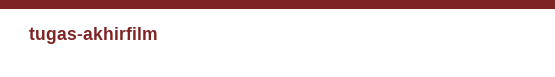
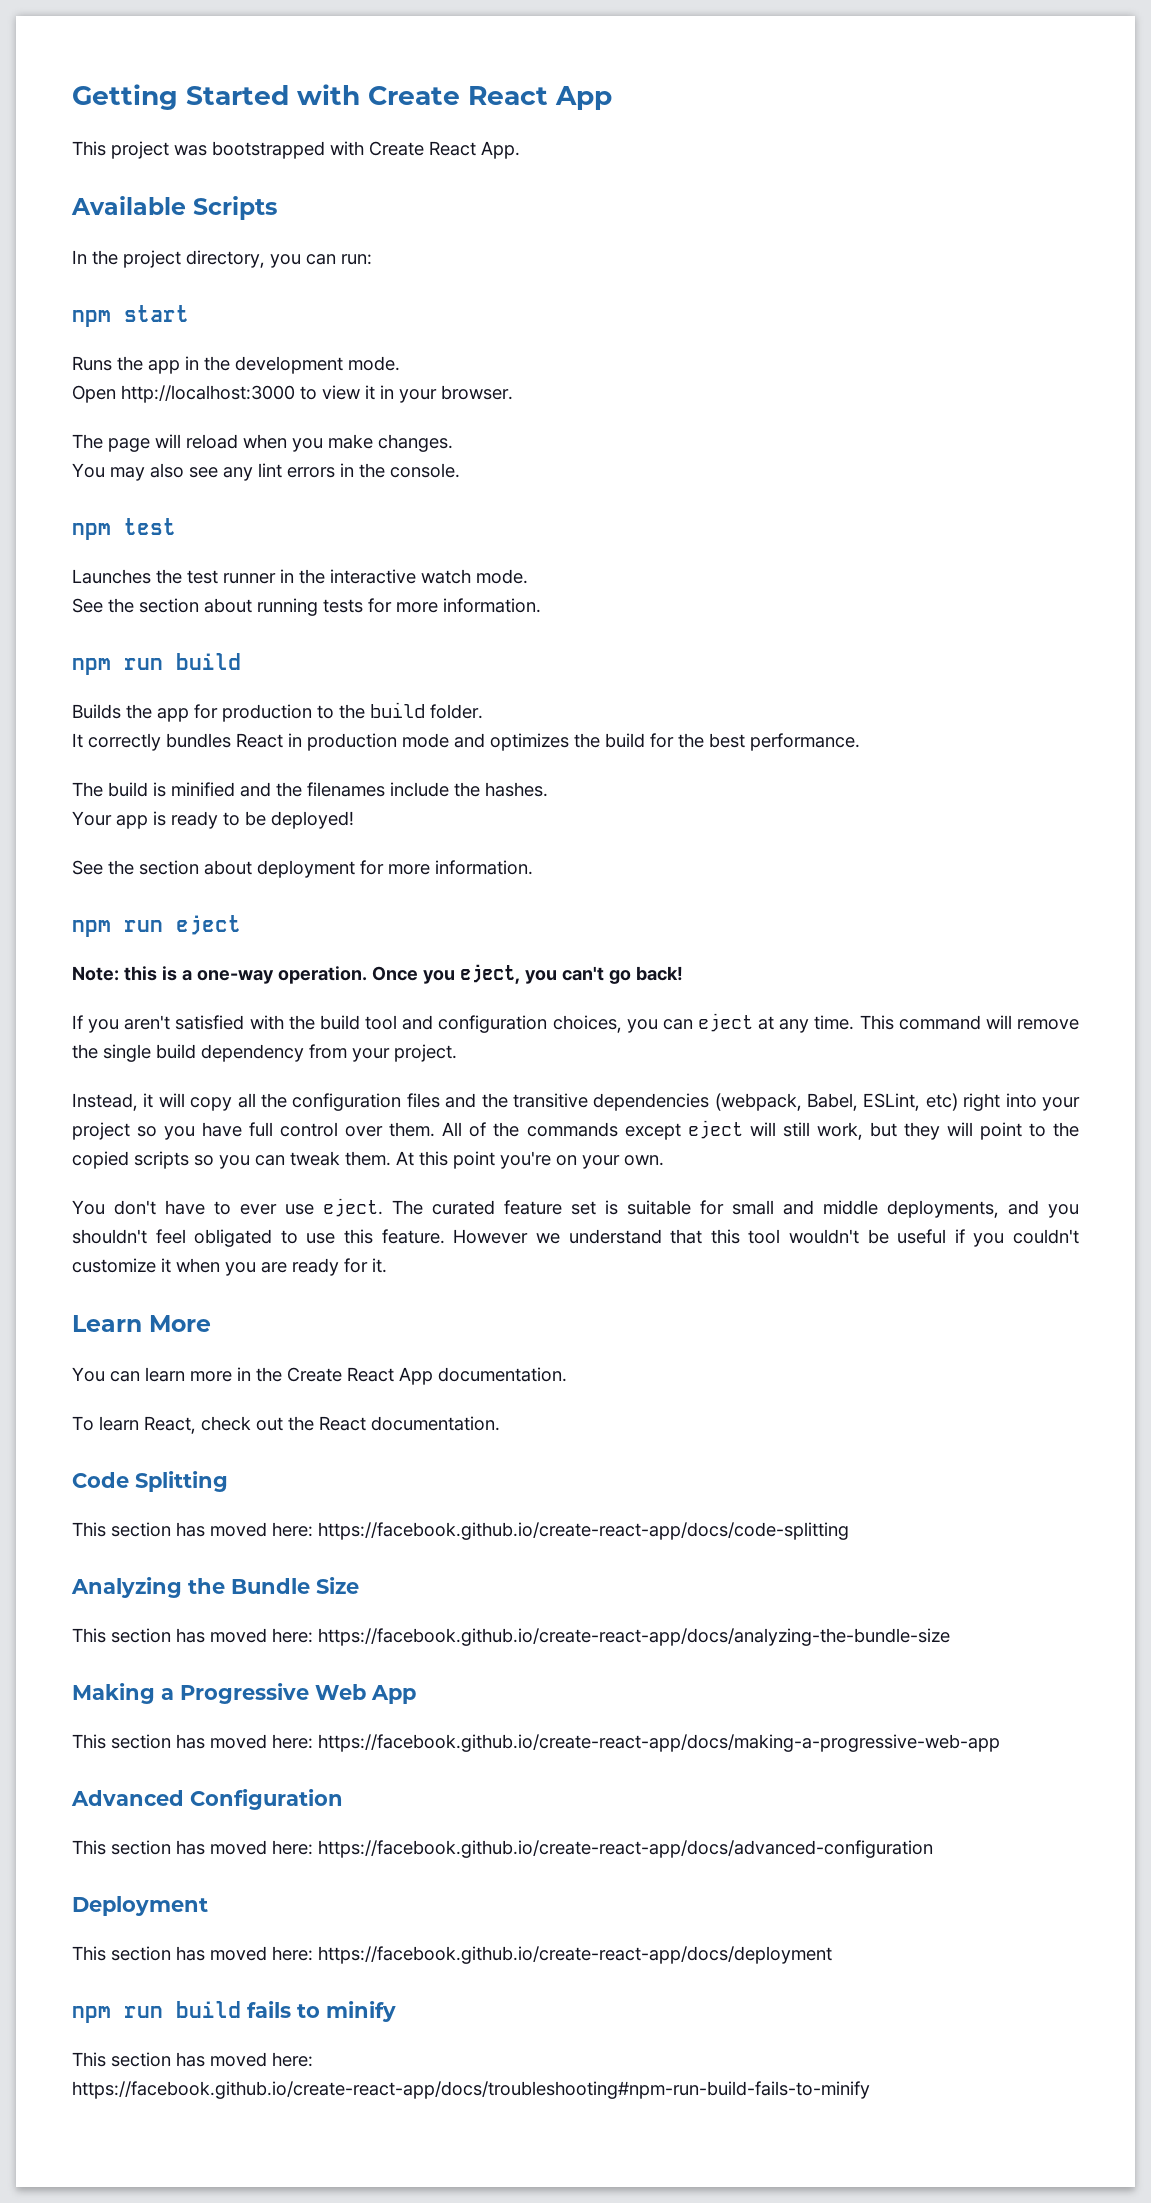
- tugas-akhirfilm
+ Getting Started with Create React App
+ This project was bootstrapped with Create React App.
+ Available Scripts
+ In the project directory, you can run:
+ npm start
+ Runs the app in the development mode.
+ Open http://localhost:3000 to view it in your browser.
+ The page will reload when you make changes.
+ You may also see any lint errors in the console.
+ npm test
+ Launches the test runner in the interactive watch mode.
+ See the section about running tests for more information.
+ npm run build
+ Builds the app for production to the build folder.
+ It correctly bundles React in production mode and optimizes the build for the best performance.
+ The build is minified and the filenames include the hashes.
+ Your app is ready to be deployed!
+ See the section about deployment for more information.
+ npm run eject
+ Note: this is a one-way operation. Once you eject, you can't go back!
+ If you aren't satisfied with the build tool and configuration choices, you can eject at any time. This command will remove the single build dependency from your project.
+ Instead, it will copy all the configuration files and the transitive dependencies (webpack, Babel, ESLint, etc) right into your project so you have full control over them. All of the commands except eject will still work, but they will point to the copied scripts so you can tweak them. At this point you're on your own.
+ You don't have to ever use eject. The curated feature set is suitable for small and middle deployments, and you shouldn't feel obligated to use this feature. However we understand that this tool wouldn't be useful if you couldn't customize it when you are ready for it.
+ Learn More
+ You can learn more in the Create React App documentation.
+ To learn React, check out the React documentation.
+ Code Splitting
+ This section has moved here: https://facebook.github.io/create-react-app/docs/code-splitting
+ Analyzing the Bundle Size
+ This section has moved here: https://facebook.github.io/create-react-app/docs/analyzing-the-bundle-size
+ Making a Progressive Web App
+ This section has moved here: https://facebook.github.io/create-react-app/docs/making-a-progressive-web-app
+ Advanced Configuration
+ This section has moved here: https://facebook.github.io/create-react-app/docs/advanced-configuration
+ Deployment
+ This section has moved here: https://facebook.github.io/create-react-app/docs/deployment
+ npm run build fails to minify
+ This section has moved here: https://facebook.github.io/create-react-app/docs/troubleshooting#npm-run-build-fails-to-minify

